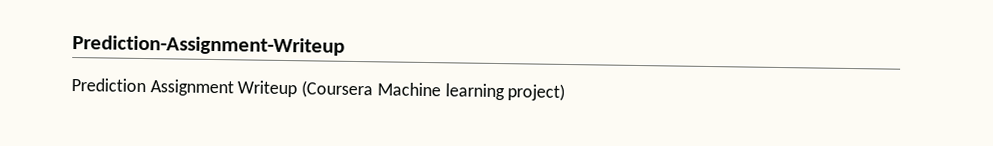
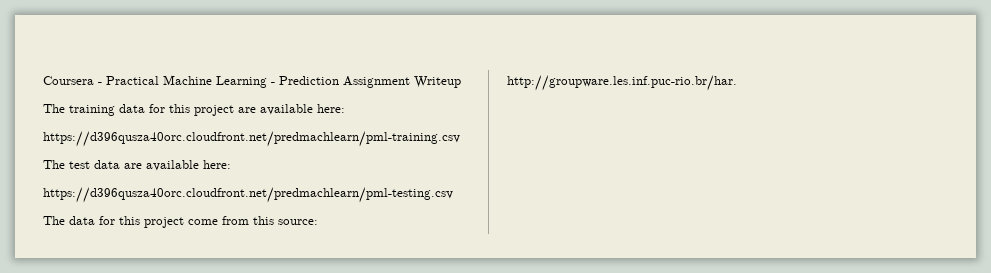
- Prediction-Assignment-Writeup
- Prediction Assignment Writeup (Coursera Machine learning project)
+ Coursera - Practical Machine Learning - Prediction Assignment Writeup
+ The training data for this project are available here:
+ https://d396qusza40orc.cloudfront.net/predmachlearn/pml-training.csv
+ The test data are available here:
+ https://d396qusza40orc.cloudfront.net/predmachlearn/pml-testing.csv
+ The data for this project come from this source: http://groupware.les.inf.puc-rio.br/har.

